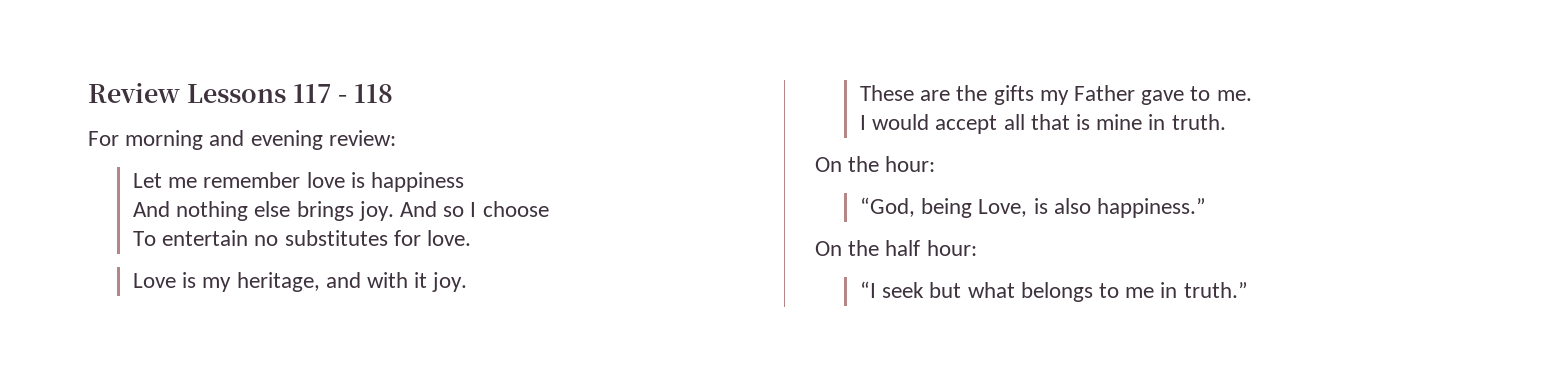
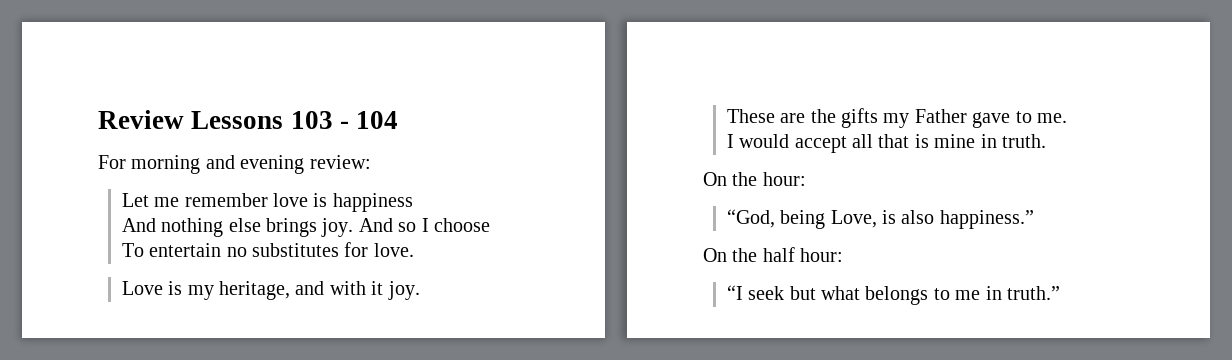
- Review Lessons 117 - 118
+ Review Lessons 103 - 104

